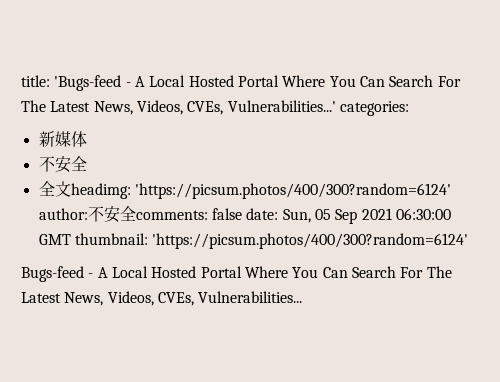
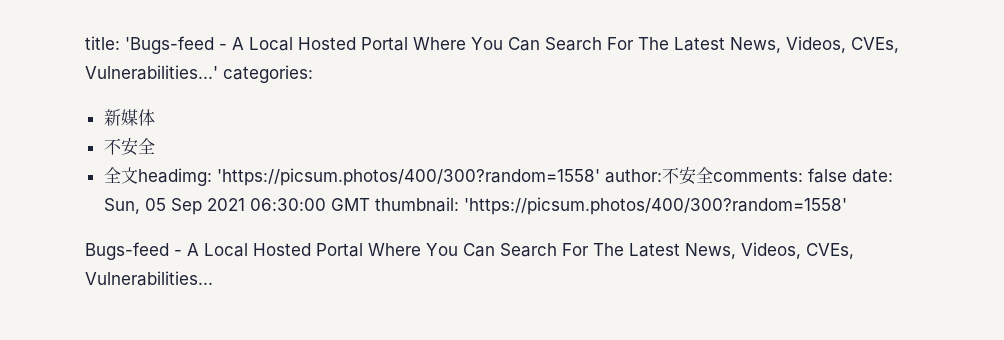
- 全文headimg: 'https://picsum.photos/400/300?random=6124' author:不安全comments: false date: Sun, 05 Sep 2021 06:30:00 GMT thumbnail: 'https://picsum.photos/400/300?random=6124'
+ 全文headimg: 'https://picsum.photos/400/300?random=1558' author:不安全comments: false date: Sun, 05 Sep 2021 06:30:00 GMT thumbnail: 'https://picsum.photos/400/300?random=1558'

